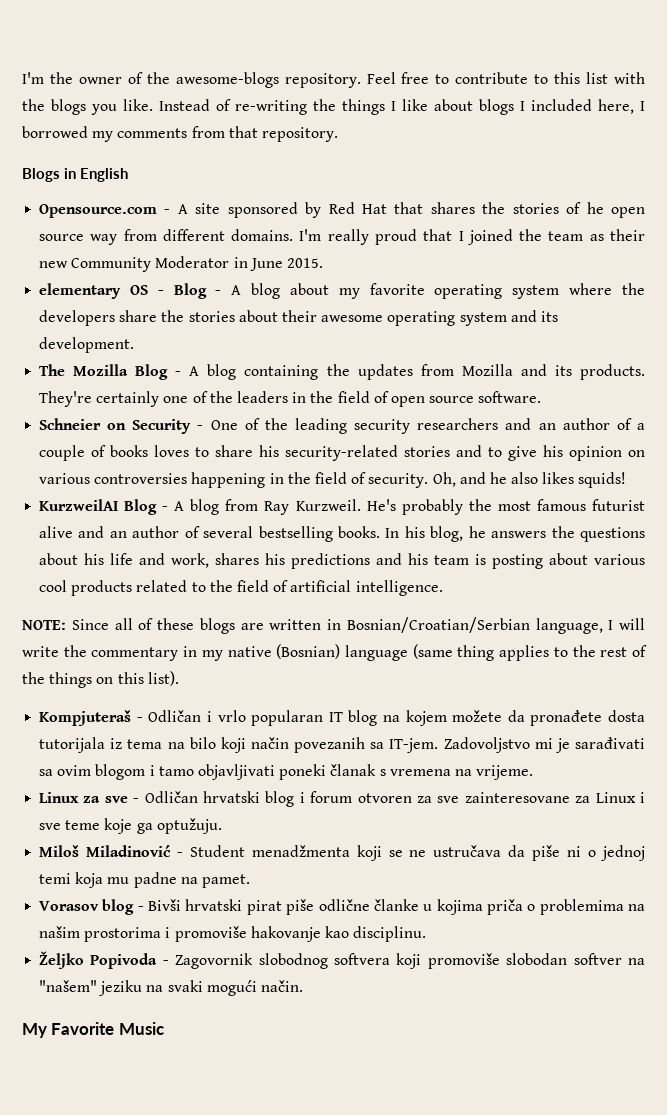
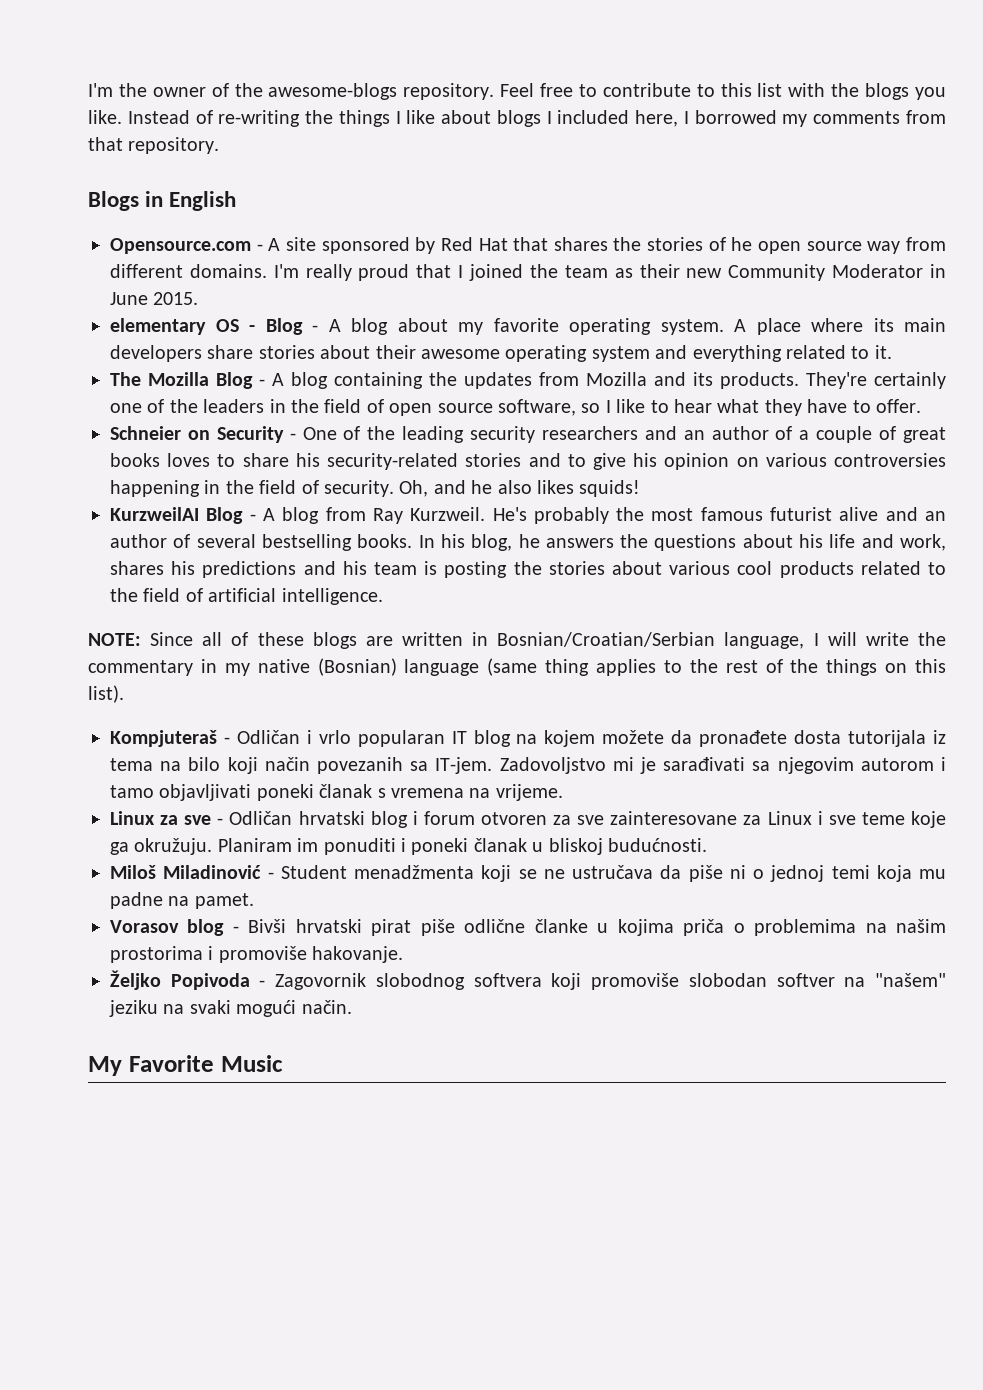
- elementary OS - Blog - A blog about my favorite operating system where the developers share the stories about their awesome operating system and its development.
+ elementary OS - Blog - A blog about my favorite operating system. A place where its main developers share stories about their awesome operating system and everything related to it.
- They're certainly one of the leaders in the field of open source software.
+ They're certainly one of the leaders in the field of open source software, so I like to hear what they have to offer.
- Schneier on Security - One of the leading security researchers and an author of a couple of books loves to share his security-related stories and to give his opinion on various controversies happening in the field of security.
+ Schneier on Security - One of the leading security researchers and an author of a couple of great books loves to share his security-related stories and to give his opinion on various controversies happening in the field of security.
- In his blog, he answers the questions about his life and work, shares his predictions and his team is posting about various cool products related to the field of artificial intelligence.
+ In his blog, he answers the questions about his life and work, shares his predictions and his team is posting the stories about various cool products related to the field of artificial intelligence.
- Zadovoljstvo mi je sarađivati sa ovim blogom i tamo objavljivati poneki članak s vremena na vrijeme.
+ Zadovoljstvo mi je sarađivati sa njegovim autorom i tamo objavljivati poneki članak s vremena na vrijeme.
- Linux za sve - Odličan hrvatski blog i forum otvoren za sve zainteresovane za Linux i sve teme koje ga optužuju.
+ Linux za sve - Odličan hrvatski blog i forum otvoren za sve zainteresovane za Linux i sve teme koje ga okružuju. Planiram im ponuditi i poneki članak u bliskoj budućnosti.
- Vorasov blog - Bivši hrvatski pirat piše odlične članke u kojima priča o problemima na našim prostorima i promoviše hakovanje kao disciplinu.
+ Vorasov blog - Bivši hrvatski pirat piše odlične članke u kojima priča o problemima na našim prostorima i promoviše hakovanje.

